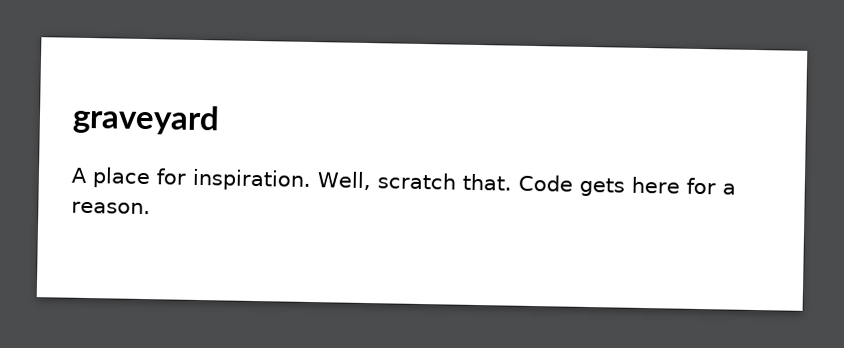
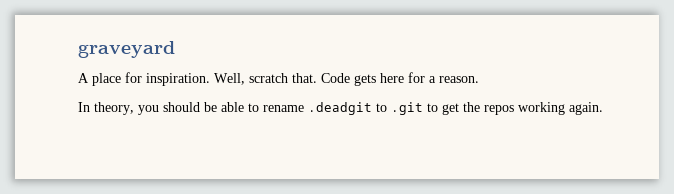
+ In theory, you should be able to rename .deadgit to .git to get the repos working again.

